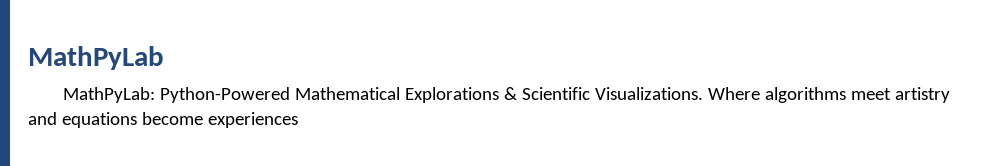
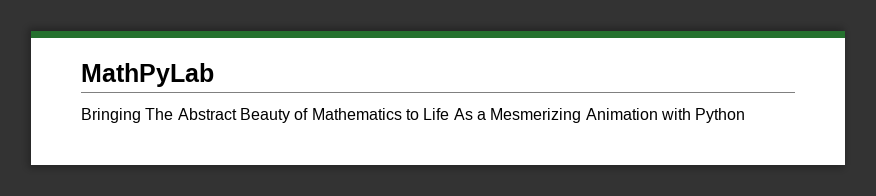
- MathPyLab: Python-Powered Mathematical Explorations & Scientific Visualizations. Where algorithms meet artistry and equations become experiences
+ Bringing The Abstract Beauty of Mathematics to Life As a Mesmerizing Animation with Python

